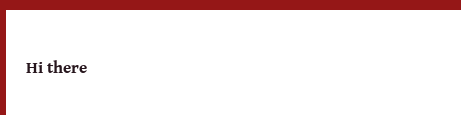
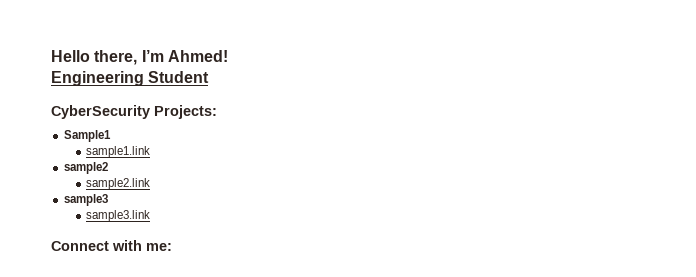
- Hi there
+ Hello there, I’m Ahmed!
+ Engineering Student
+ CyberSecurity Projects:
+ Sample1
+ sample1.link
+ sample2
+ sample2.link
+ sample3
+ sample3.link
+ Connect with me:

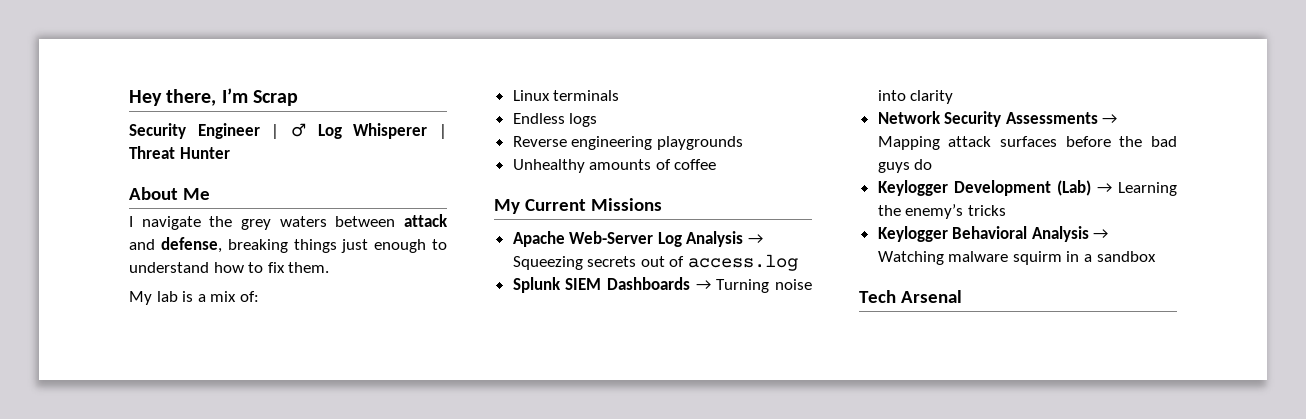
- Hello there, I’m Ahmed!
- Engineering Student
- CyberSecurity Projects:
- Sample1
- sample1.link
- sample2
- sample2.link
- sample3
- sample3.link
- Connect with me:
+ Hey there, I’m Scrap
+ Security Engineer | ♂ Log Whisperer | Threat Hunter
+ About Me
+ I navigate the grey waters between attack and defense, breaking things just enough to understand how to fix them.
+ My lab is a mix of:
+ Linux terminals
+ Endless logs
+ Reverse engineering playgrounds
+ Unhealthy amounts of coffee
+ My Current Missions
+ Apache Web-Server Log Analysis → Squeezing secrets out of access.log
+ Splunk SIEM Dashboards → Turning noise into clarity
+ Network Security Assessments → Mapping attack surfaces before the bad guys do
+ Keylogger Development (Lab) → Learning the enemy’s tricks
+ Keylogger Behavioral Analysis → Watching malware squirm in a sandbox
+ Tech Arsenal

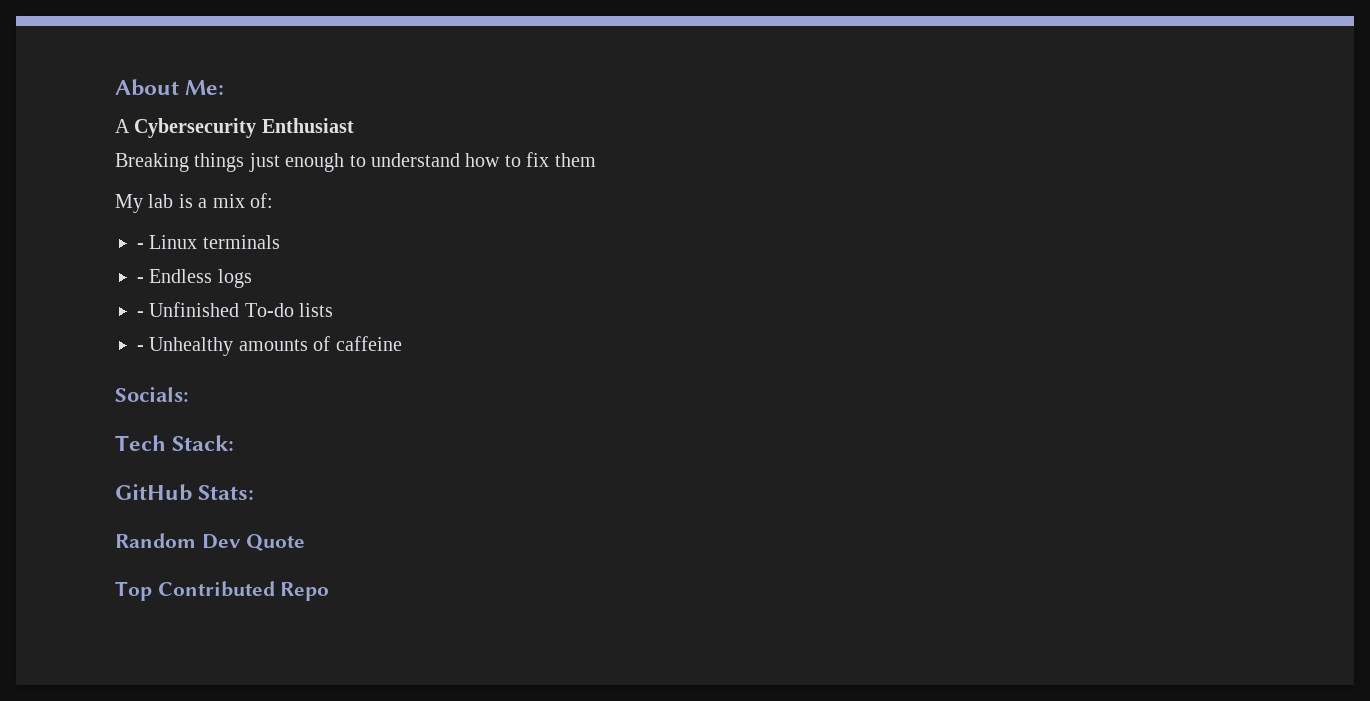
- Hey there, I’m Scrap
- Security Engineer | ♂ Log Whisperer | Threat Hunter
- About Me
- I navigate the grey waters between attack and defense, breaking things just enough to understand how to fix them.
+ About Me:
+ A Cybersecurity Enthusiast
+ Breaking things just enough to understand how to fix them
- Linux terminals
+ - Linux terminals
- Endless logs
+ - Endless logs
- Reverse engineering playgrounds
- Unhealthy amounts of coffee
- My Current Missions
- Apache Web-Server Log Analysis → Squeezing secrets out of access.log
- Splunk SIEM Dashboards → Turning noise into clarity
- Network Security Assessments → Mapping attack surfaces before the bad guys do
- Keylogger Development (Lab) → Learning the enemy’s tricks
- Keylogger Behavioral Analysis → Watching malware squirm in a sandbox
- Tech Arsenal
+ - Unfinished To-do lists
+ - Unhealthy amounts of caffeine
+ Socials:
+ Tech Stack:
+ GitHub Stats:
+ Random Dev Quote
+ Top Contributed Repo

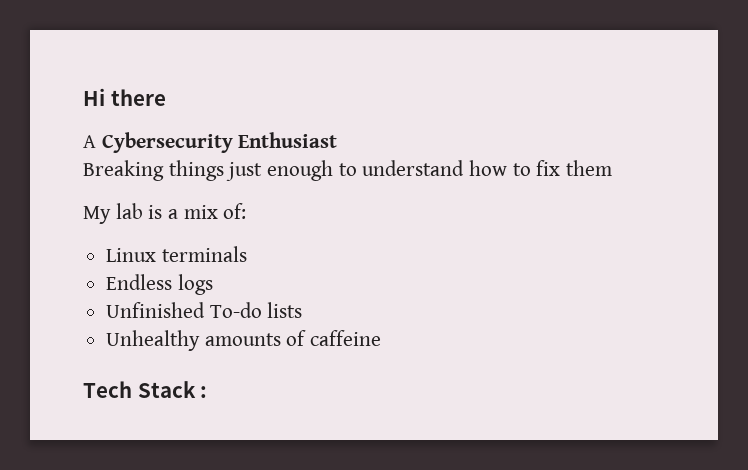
- About Me:
+ Hi there
- - Linux terminals
+ Linux terminals
- - Endless logs
+ Endless logs
- - Unfinished To-do lists
+ Unfinished To-do lists
- - Unhealthy amounts of caffeine
+ Unhealthy amounts of caffeine
- Socials:
- Tech Stack:
- GitHub Stats:
- Random Dev Quote
- Top Contributed Repo
+ Tech Stack :

